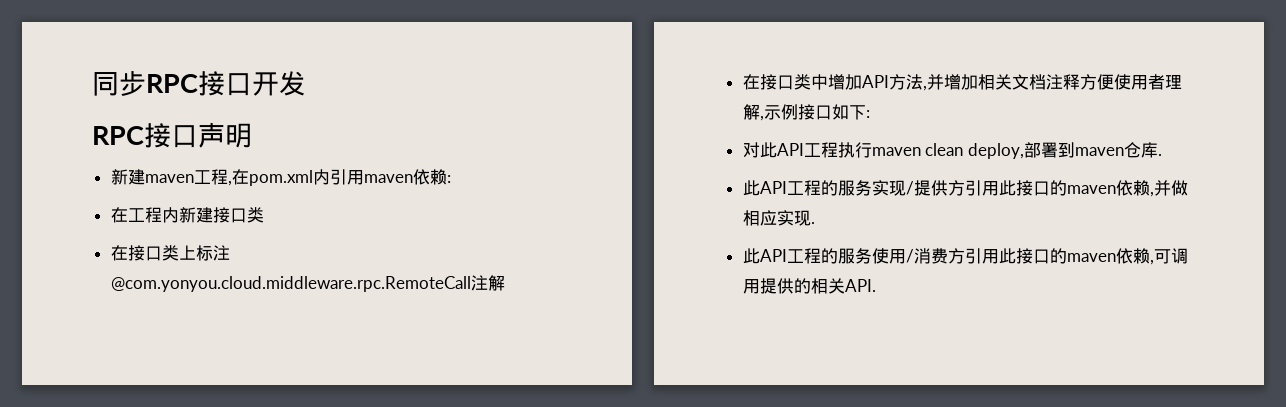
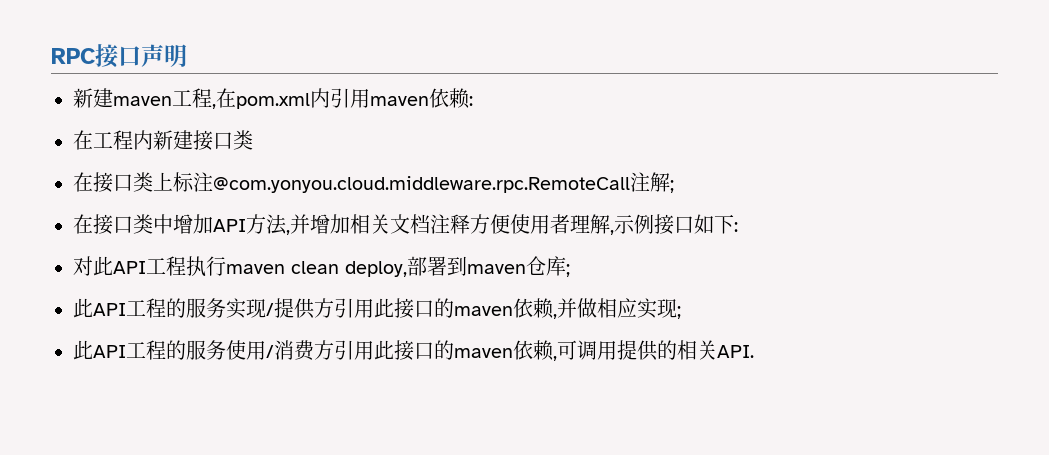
- 同步RPC接口开发
- 在接口类上标注@com.yonyou.cloud.middleware.rpc.RemoteCall注解
+ 在接口类上标注@com.yonyou.cloud.middleware.rpc.RemoteCall注解;
- 对此API工程执行maven clean deploy,部署到maven仓库.
+ 对此API工程执行maven clean deploy,部署到maven仓库;
- 此API工程的服务实现/提供方引用此接口的maven依赖,并做相应实现.
+ 此API工程的服务实现/提供方引用此接口的maven依赖,并做相应实现;

